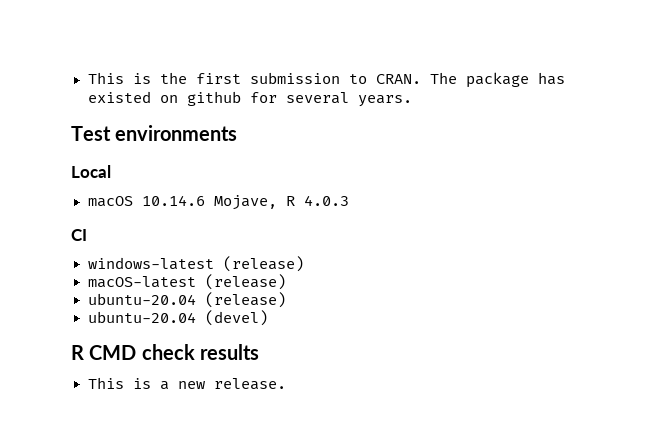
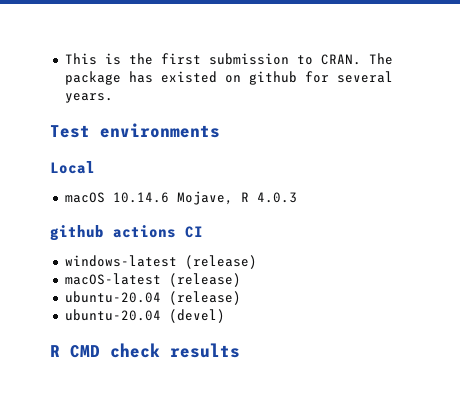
- CI
+ github actions CI
- This is a new release.

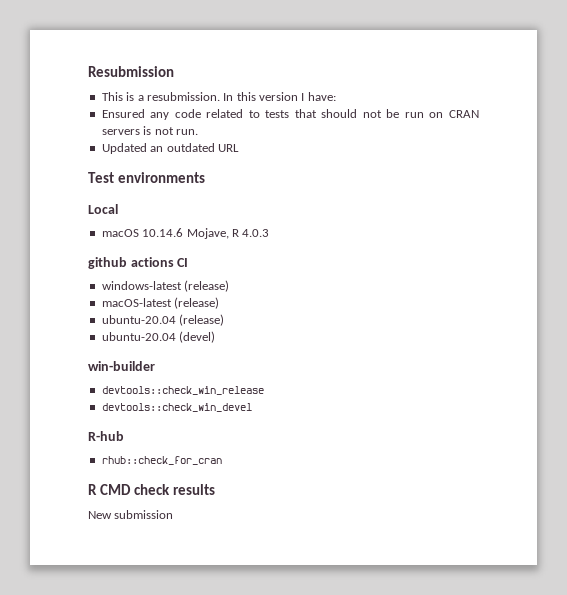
+ Resubmission
- This is the first submission to CRAN. The package has existed on github for several years.
+ This is a resubmission. In this version I have:
+ Ensured any code related to tests that should not be run on CRAN servers is not run.
+ Updated an outdated URL
+ win-builder
+ devtools::check_win_release
+ devtools::check_win_devel
+ R-hub
+ rhub::check_for_cran
+ New submission

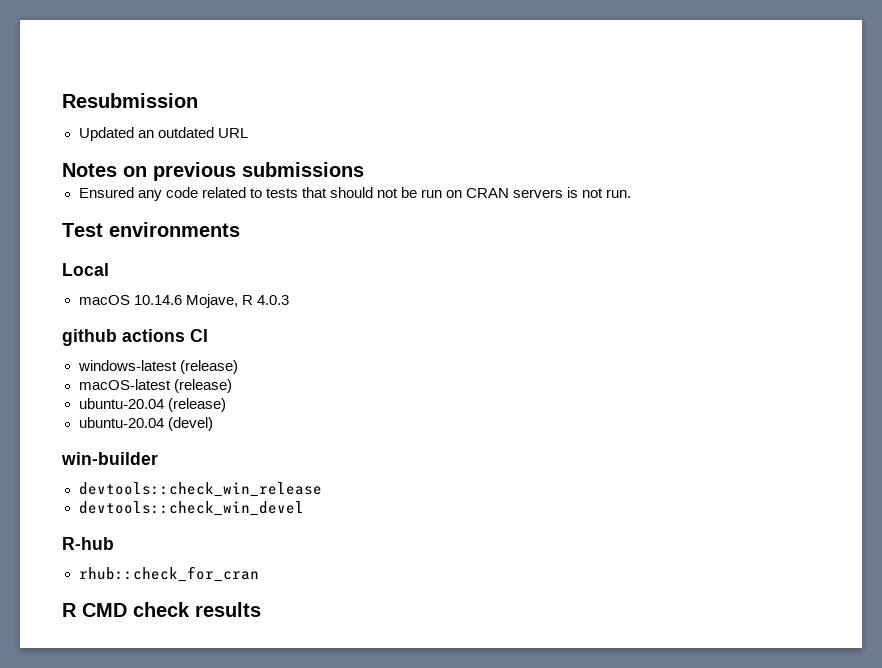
- This is a resubmission. In this version I have:
+ Updated an outdated URL
+ Notes on previous submissions
- Updated an outdated URL
- New submission

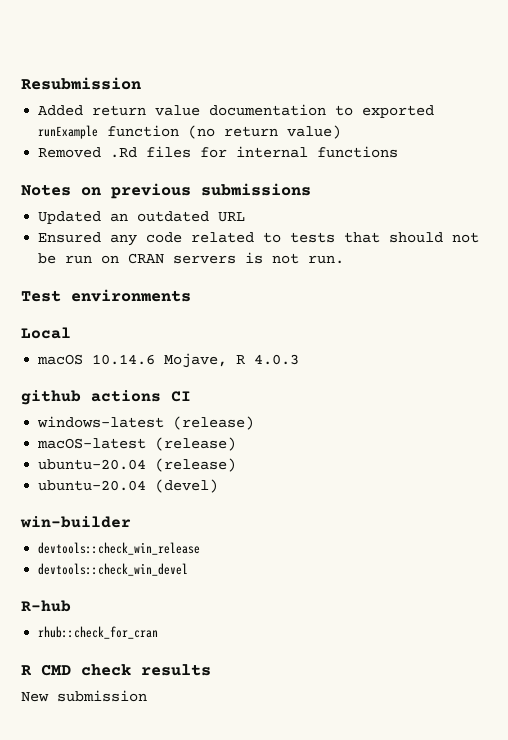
+ Added return value documentation to exported runExample function (no return value)
+ Removed .Rd files for internal functions
+ Notes on previous submissions
- Notes on previous submissions
+ New submission

